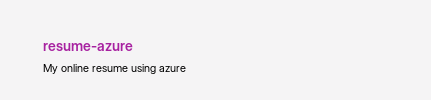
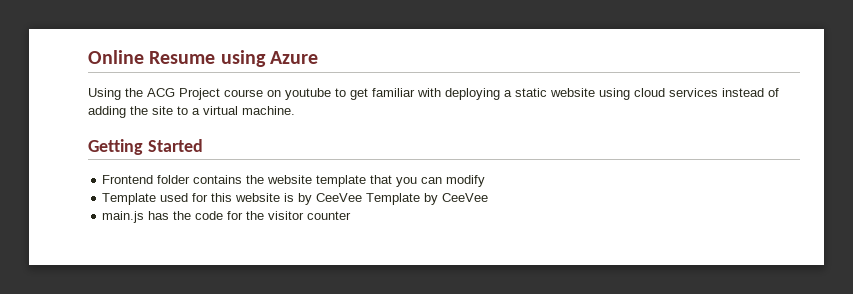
- resume-azure
- My online resume using azure
+ Online Resume using Azure
+ Using the ACG Project course on youtube to get familiar with deploying a static website using cloud services instead of adding the site to a virtual machine.
+ Getting Started
+ Frontend folder contains the website template that you can modify
+ Template used for this website is by CeeVee Template by CeeVee
+ main.js has the code for the visitor counter

